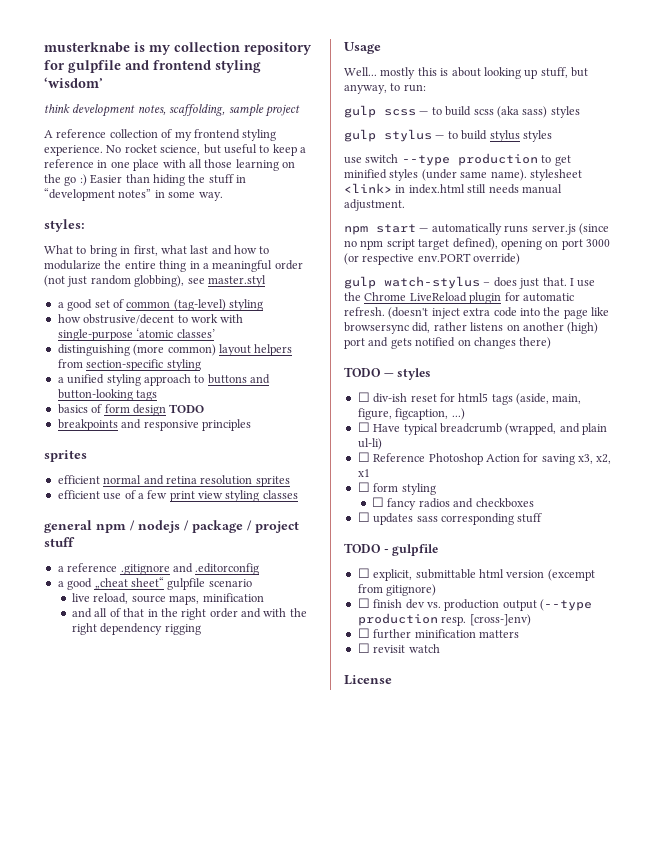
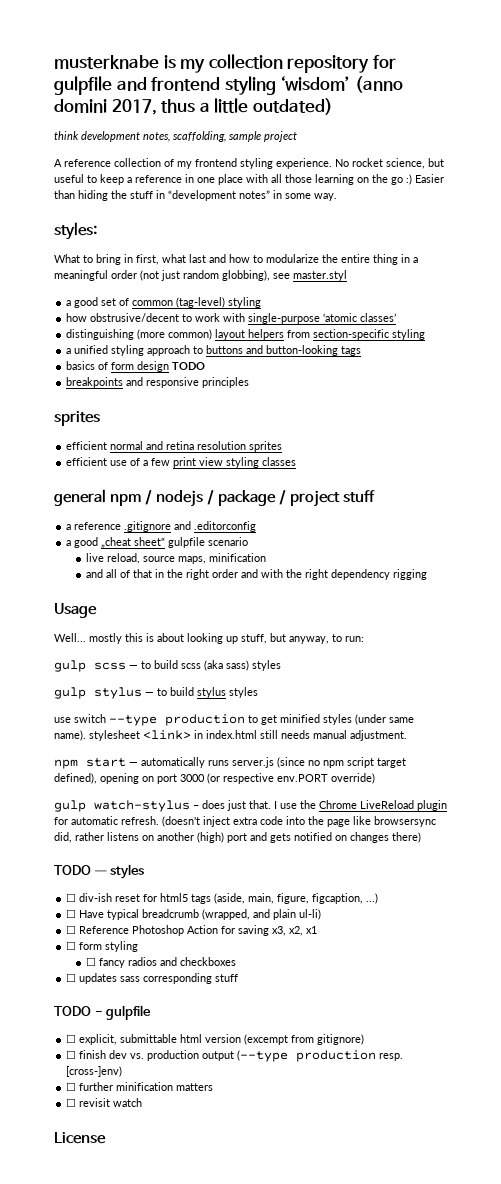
- musterknabe is my collection repository for gulpfile and frontend styling ‘wisdom’
+ musterknabe is my collection repository for gulpfile and frontend styling ‘wisdom’ (anno domini 2017, thus a little outdated)

